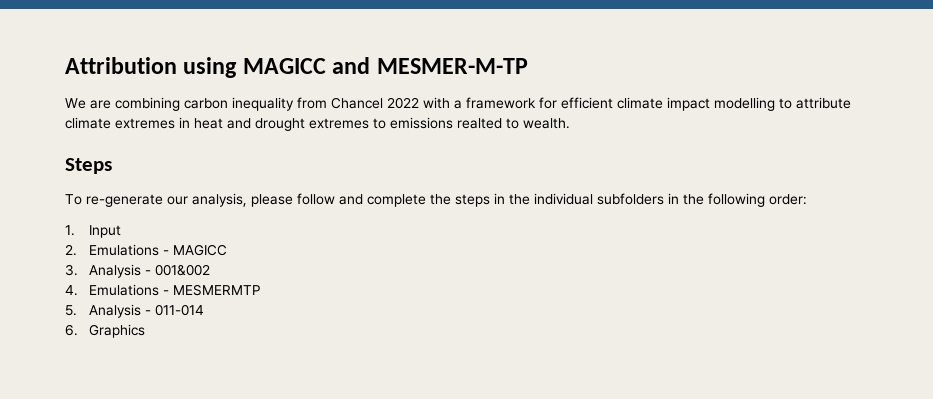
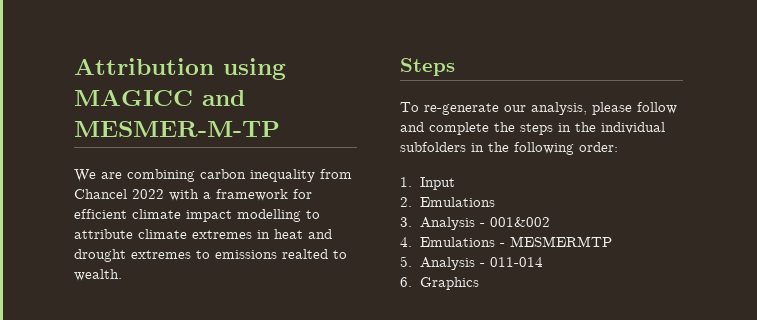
- 2. Emulations - MAGICC
+ 2. Emulations

